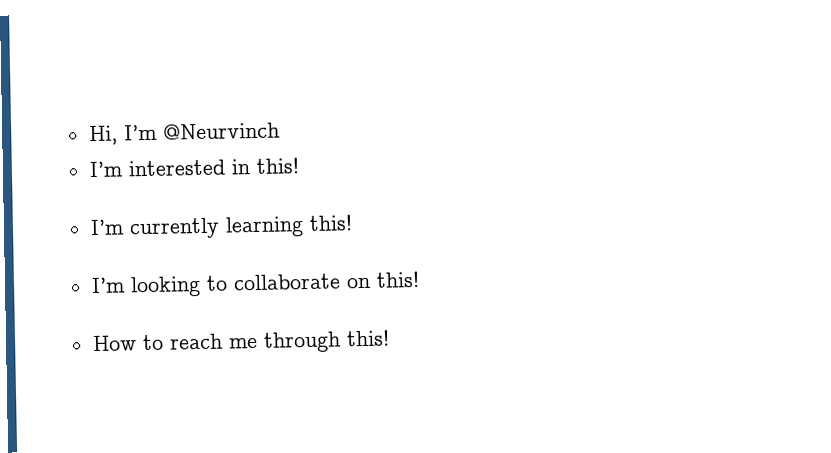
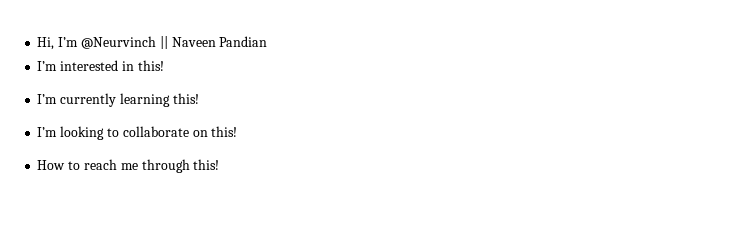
- Hi, I’m @Neurvinch
+ Hi, I’m @Neurvinch || Naveen Pandian

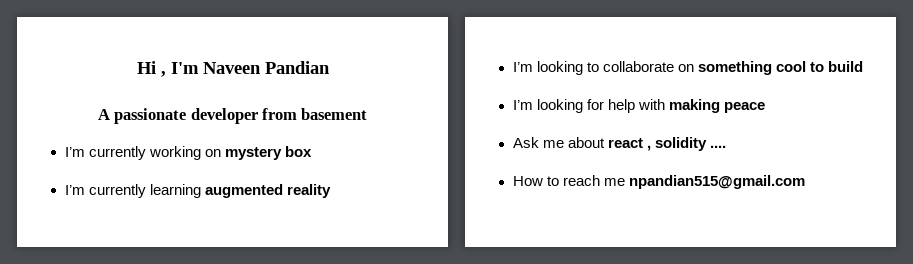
- Hi, I’m @Neurvinch || Naveen Pandian
- I’m interested in this!
+ Hi , I'm Naveen Pandian
+ A passionate developer from basement
+ I’m currently working on mystery box
- I’m currently learning this!
+ I’m currently learning augmented reality
- I’m looking to collaborate on this!
+ I’m looking to collaborate on something cool to build
+ I’m looking for help with making peace
+ Ask me about react , solidity ....
- How to reach me through this!
+ How to reach me npandian515@gmail.com

